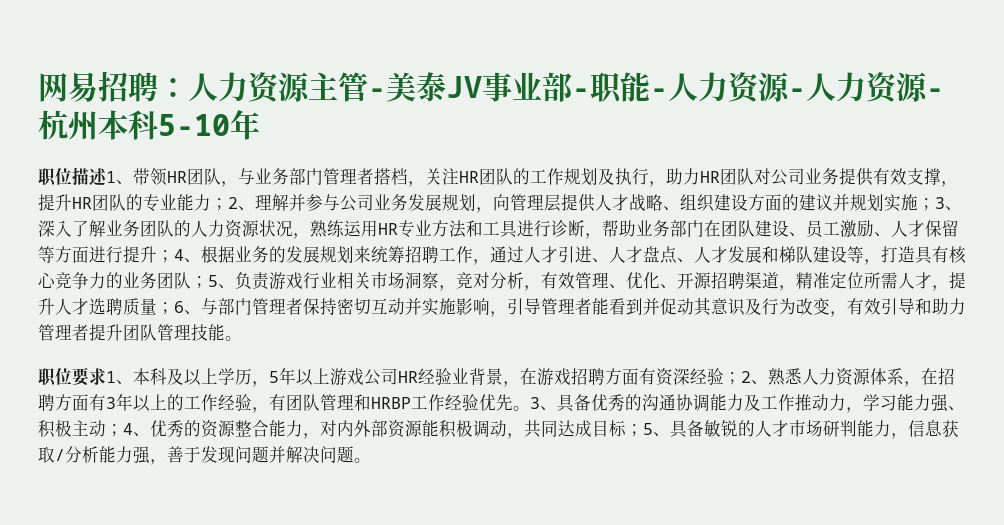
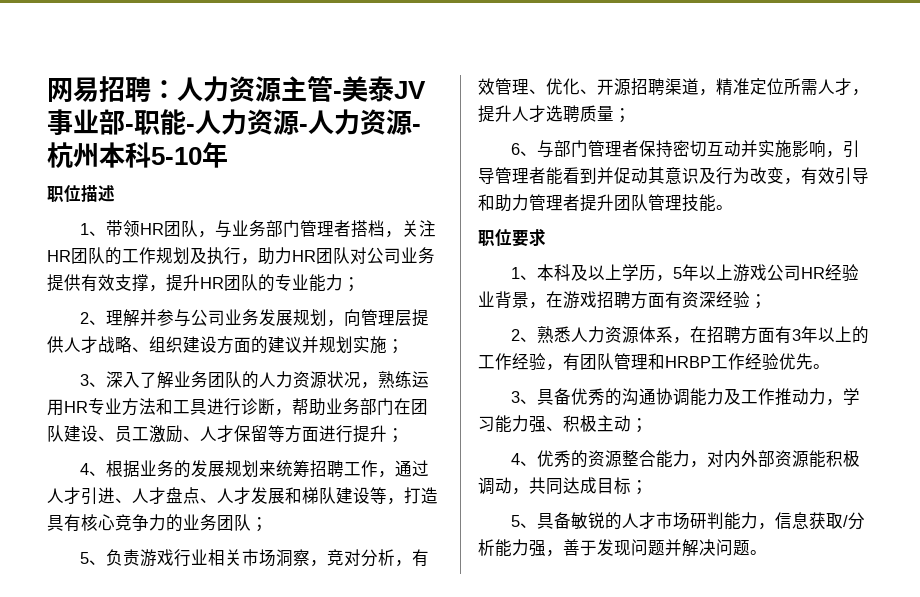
- 职位描述1、带领HR团队，与业务部门管理者搭档，关注HR团队的工作规划及执行，助力HR团队对公司业务提供有效支撑，提升HR团队的专业能力；2、理解并参与公司业务发展规划，向管理层提供人才战略、组织建设方面的建议并规划实施；3、深入了解业务团队的人力资源状况，熟练运用HR专业方法和工具进行诊断，帮助业务部门在团队建设、员工激励、人才保留等方面进行提升；4、根据业务的发展规划来统筹招聘工作，通过人才引进、人才盘点、人才发展和梯队建设等，打造具有核心竞争力的业务团队；5、负责游戏行业相关市场洞察，竞对分析，有效管理、优化、开源招聘渠道，精准定位所需人才，提升人才选聘质量；6、与部门管理者保持密切互动并实施影响，引导管理者能看到并促动其意识及行为改变，有效引导和助力管理者提升团队管理技能。
+ 职位描述
+ 1、带领HR团队，与业务部门管理者搭档，关注HR团队的工作规划及执行，助力HR团队对公司业务提供有效支撑，提升HR团队的专业能力；
+ 2、理解并参与公司业务发展规划，向管理层提供人才战略、组织建设方面的建议并规划实施；
+ 3、深入了解业务团队的人力资源状况，熟练运用HR专业方法和工具进行诊断，帮助业务部门在团队建设、员工激励、人才保留等方面进行提升；
+ 4、根据业务的发展规划来统筹招聘工作，通过人才引进、人才盘点、人才发展和梯队建设等，打造具有核心竞争力的业务团队；
+ 5、负责游戏行业相关市场洞察，竞对分析，有效管理、优化、开源招聘渠道，精准定位所需人才，提升人才选聘质量；
+ 6、与部门管理者保持密切互动并实施影响，引导管理者能看到并促动其意识及行为改变，有效引导和助力管理者提升团队管理技能。
- 职位要求1、本科及以上学历，5年以上游戏公司HR经验业背景，在游戏招聘方面有资深经验；2、熟悉人力资源体系，在招聘方面有3年以上的工作经验，有团队管理和HRBP工作经验优先。3、具备优秀的沟通协调能力及工作推动力，学习能力强、积极主动；4、优秀的资源整合能力，对内外部资源能积极调动，共同达成目标；5、具备敏锐的人才市场研判能力，信息获取/分析能力强，善于发现问题并解决问题。
+ 职位要求
+ 1、本科及以上学历，5年以上游戏公司HR经验业背景，在游戏招聘方面有资深经验；
+ 2、熟悉人力资源体系，在招聘方面有3年以上的工作经验，有团队管理和HRBP工作经验优先。
+ 3、具备优秀的沟通协调能力及工作推动力，学习能力强、积极主动；
+ 4、优秀的资源整合能力，对内外部资源能积极调动，共同达成目标；
+ 5、具备敏锐的人才市场研判能力，信息获取/分析能力强，善于发现问题并解决问题。

